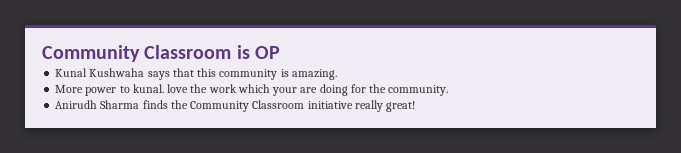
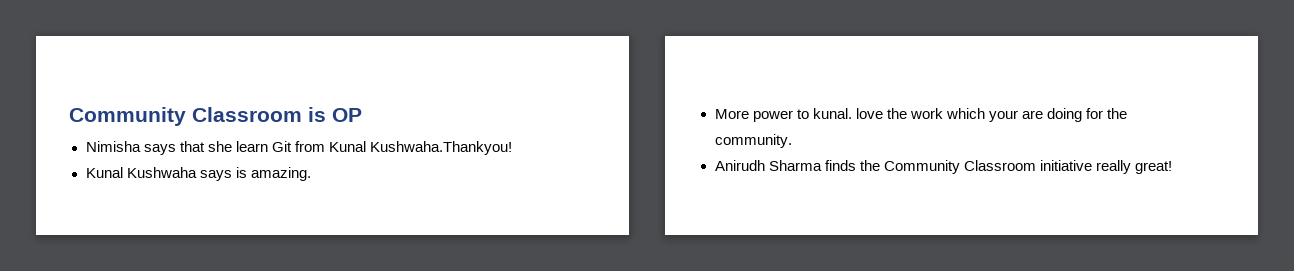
+ Nimisha says that she learn Git from Kunal Kushwaha.Thankyou!
- Kunal Kushwaha says that this community is amazing.
+ Kunal Kushwaha says is amazing.

